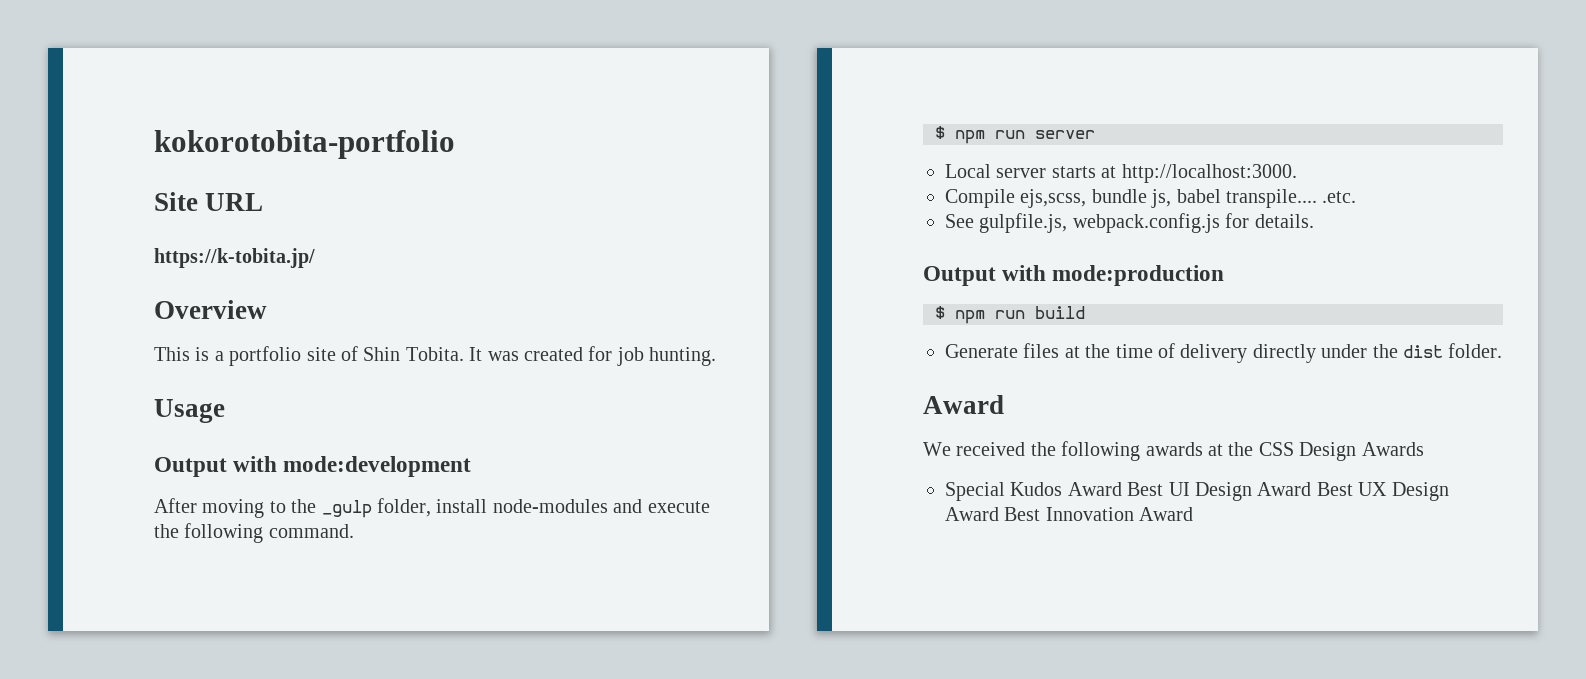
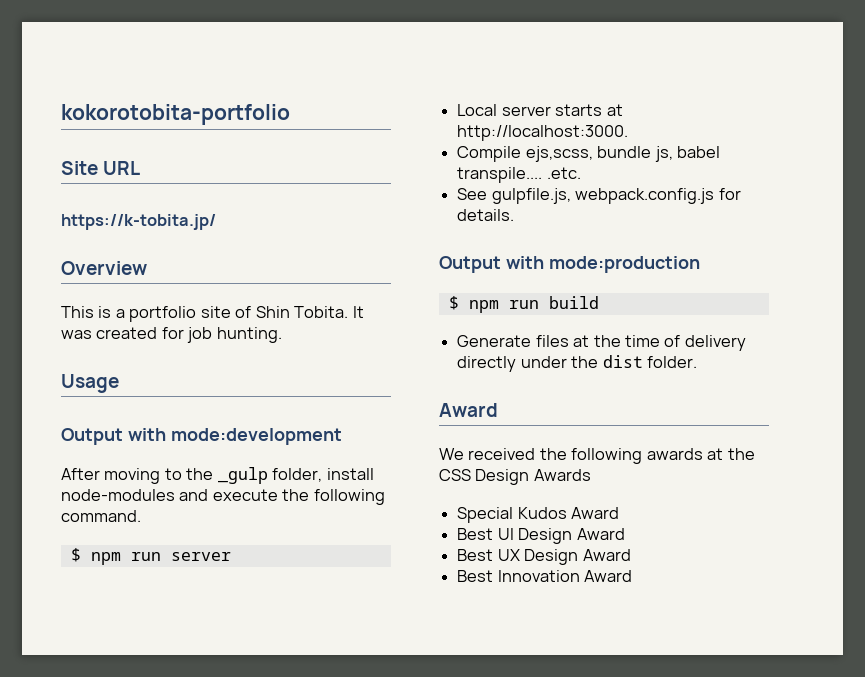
- Special Kudos Award Best UI Design Award Best UX Design Award Best Innovation Award
+ Special Kudos Award
+ Best UI Design Award
+ Best UX Design Award
+ Best Innovation Award

